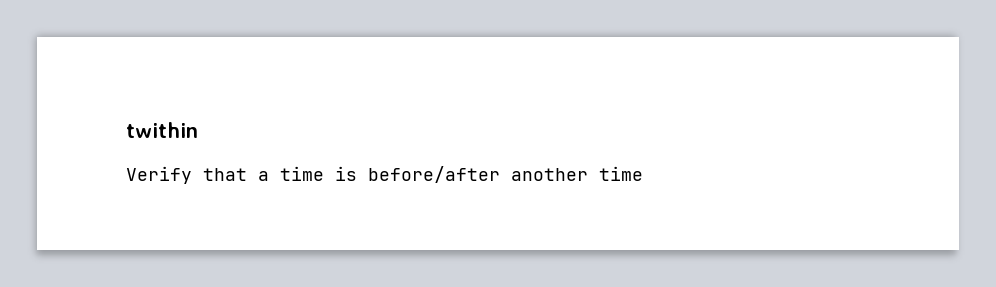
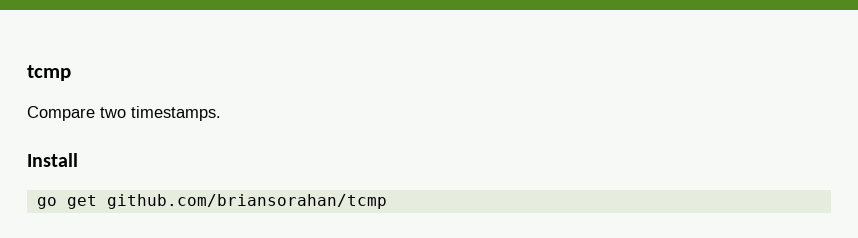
- twithin
- Verify that a time is before/after another time
+ tcmp
+ Compare two timestamps.
+ Install
+ go get github.com/briansorahan/tcmp

